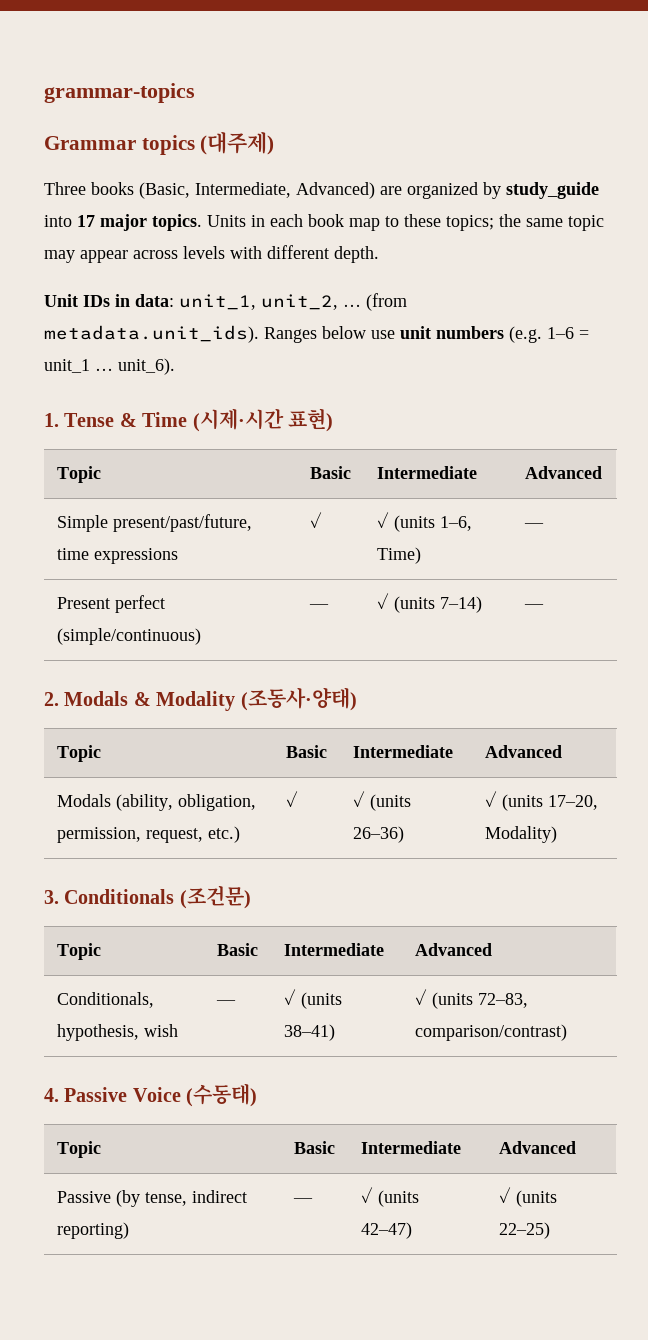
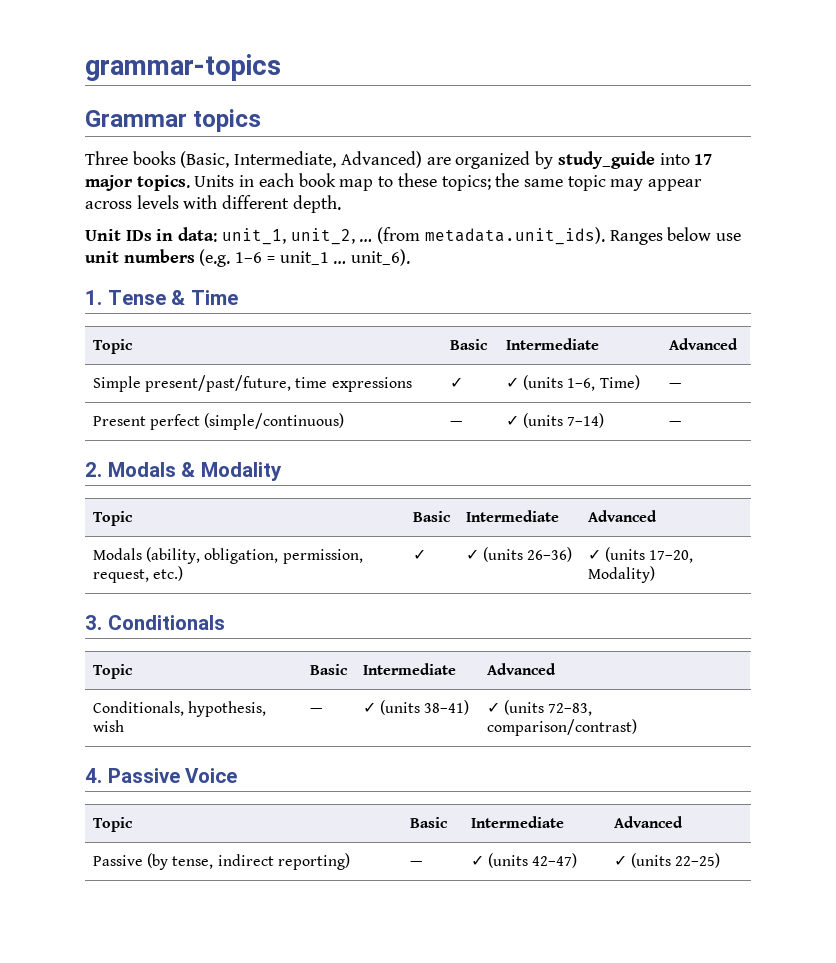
- Grammar topics (대주제)
+ Grammar topics
- 1. Tense & Time (시제·시간 표현)
+ 1. Tense & Time
- 2. Modals & Modality (조동사·양태)
+ 2. Modals & Modality
- 3. Conditionals (조건문)
+ 3. Conditionals
- 4. Passive Voice (수동태)
+ 4. Passive Voice

